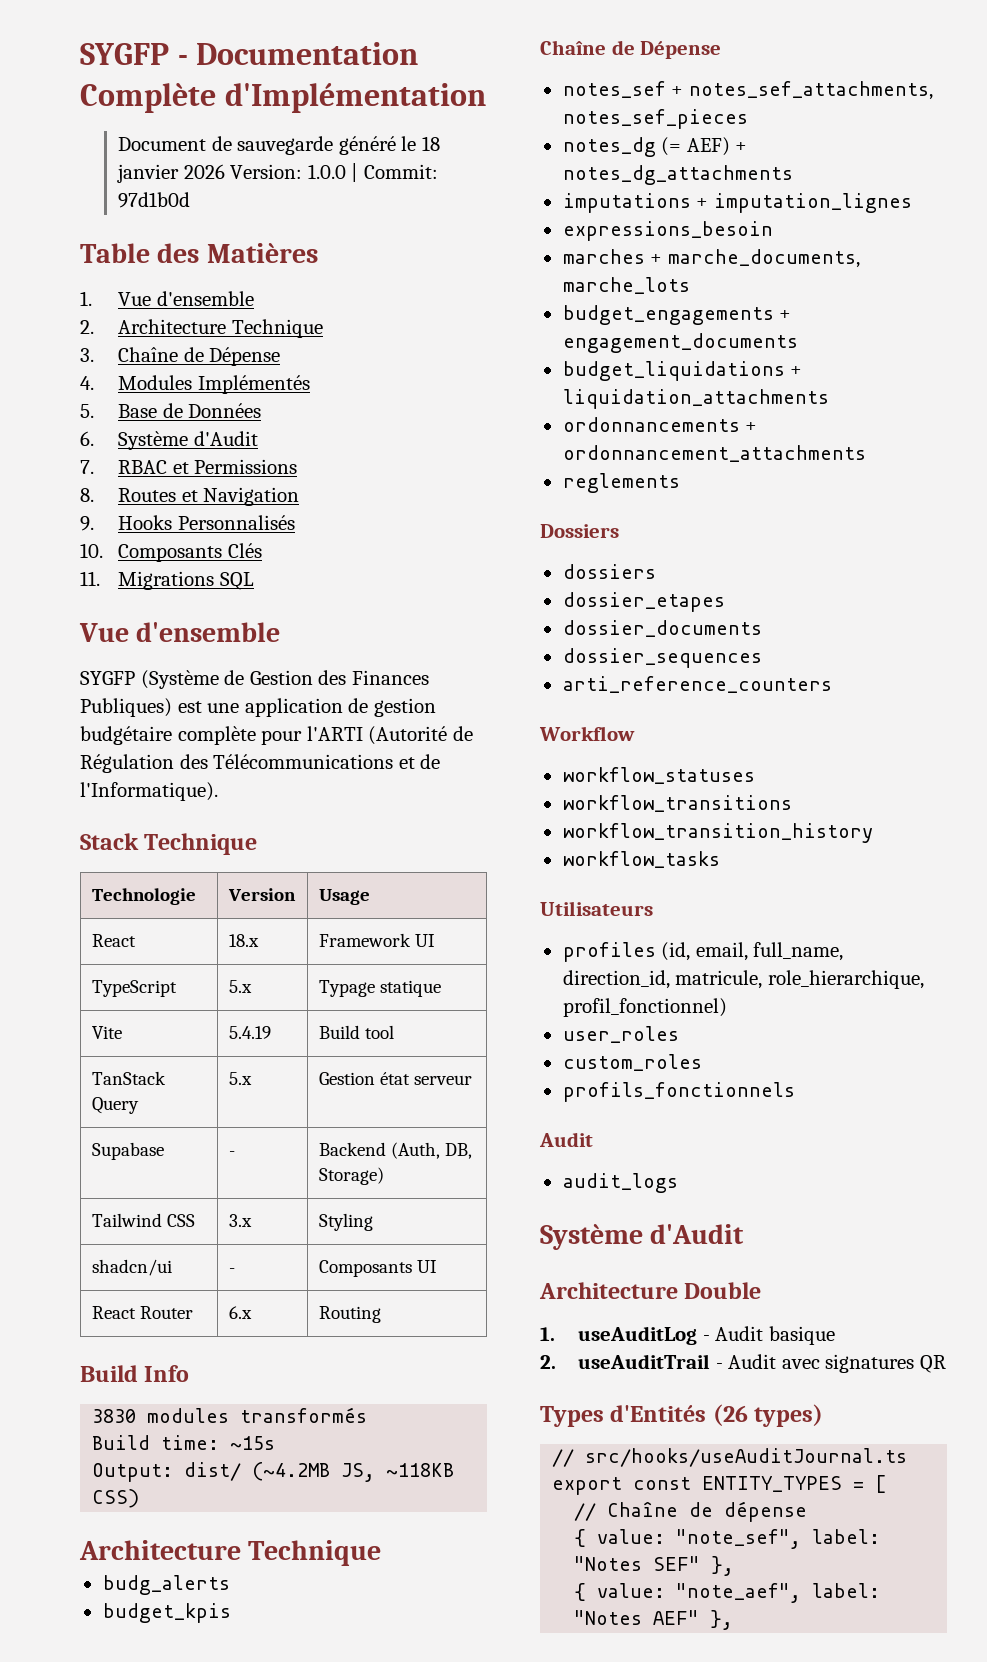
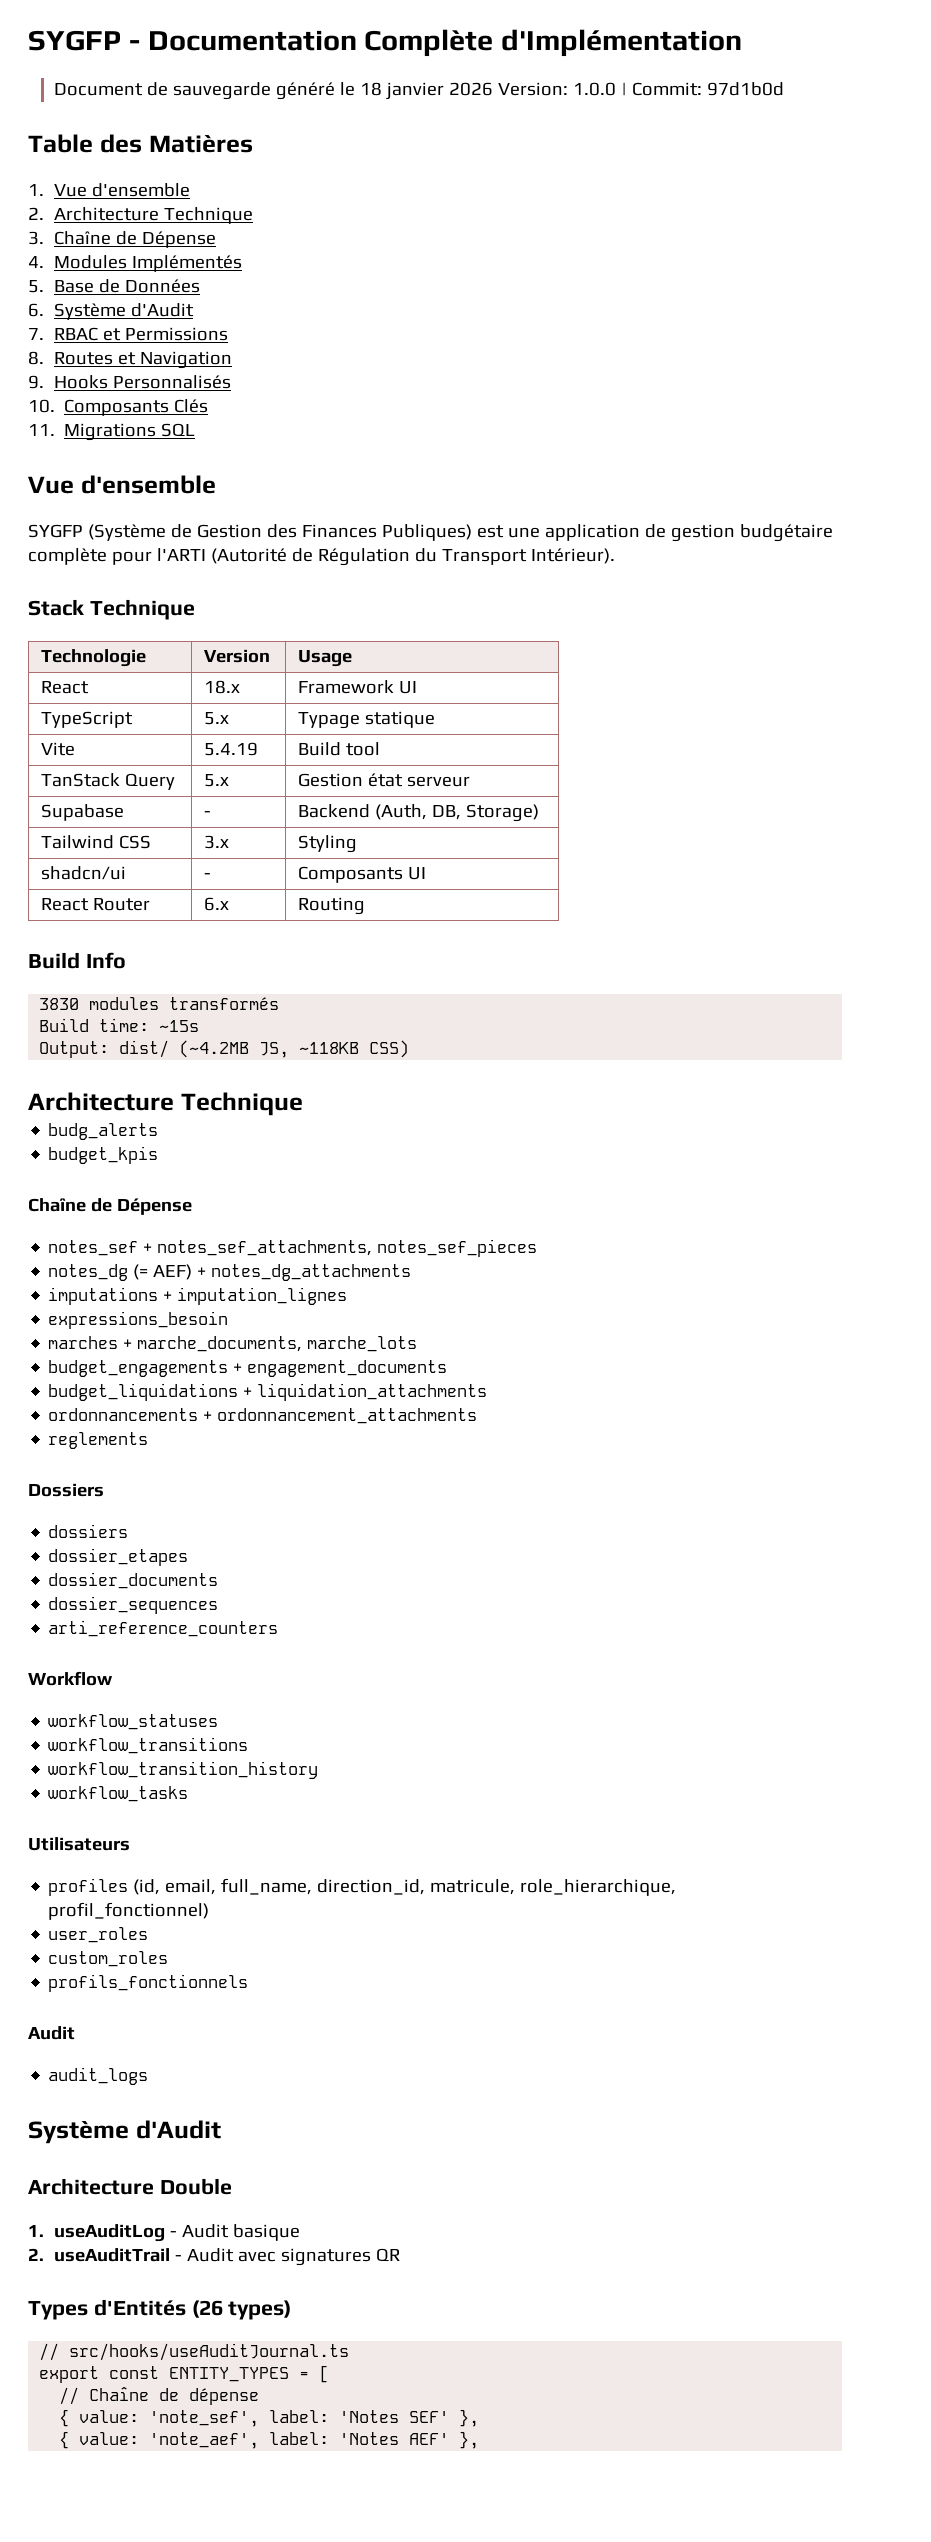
- SYGFP (Système de Gestion des Finances Publiques) est une application de gestion budgétaire complète pour l'ARTI (Autorité de Régulation des Télécommunications et de l'Informatique).
+ SYGFP (Système de Gestion des Finances Publiques) est une application de gestion budgétaire complète pour l'ARTI (Autorité de Régulation du Transport Intérieur).
- { value: "note_sef", label: "Notes SEF" },
+ { value: 'note_sef', label: 'Notes SEF' },
- { value: "note_aef", label: "Notes AEF" },
+ { value: 'note_aef', label: 'Notes AEF' },

